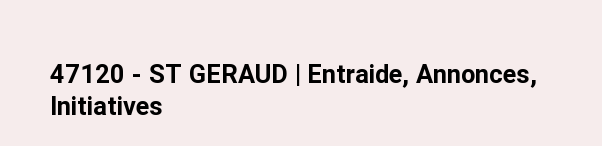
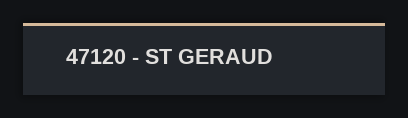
- 47120 - ST GERAUD | Entraide, Annonces, Initiatives
+ 47120 - ST GERAUD

